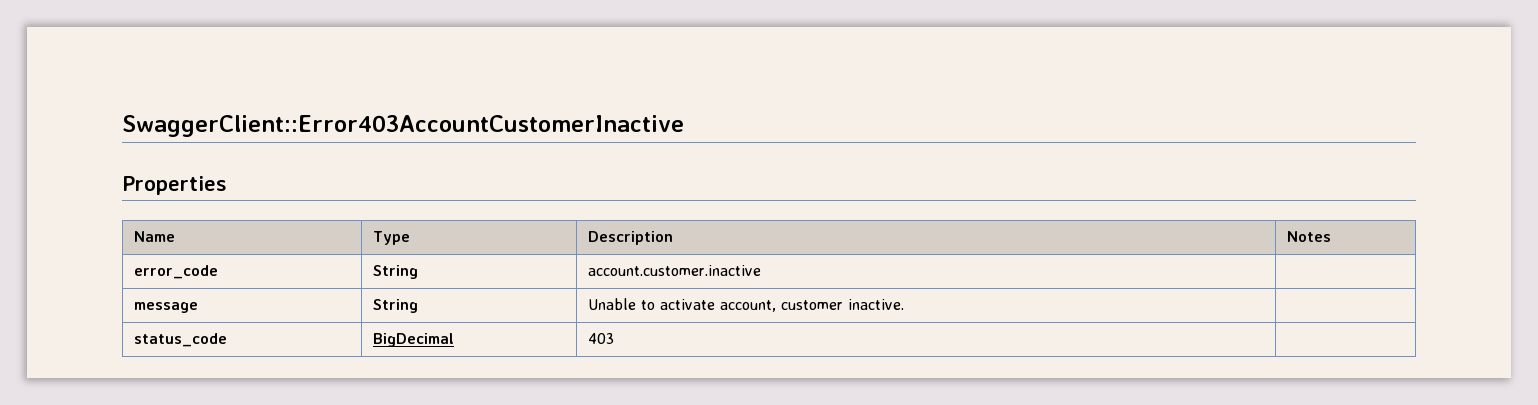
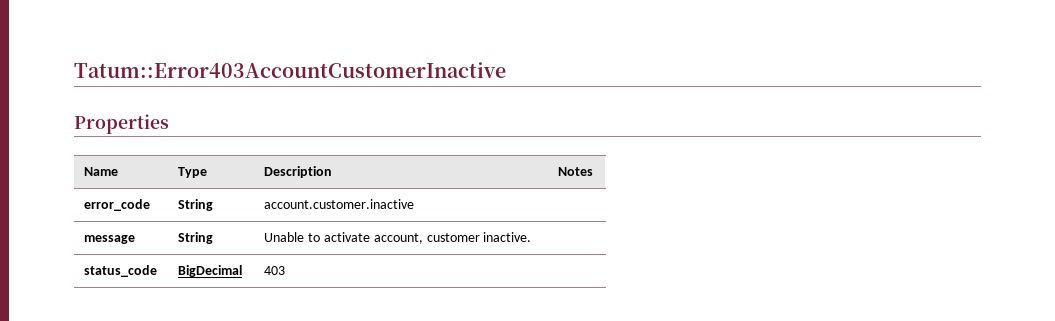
- SwaggerClient::Error403AccountCustomerInactive
+ Tatum::Error403AccountCustomerInactive

